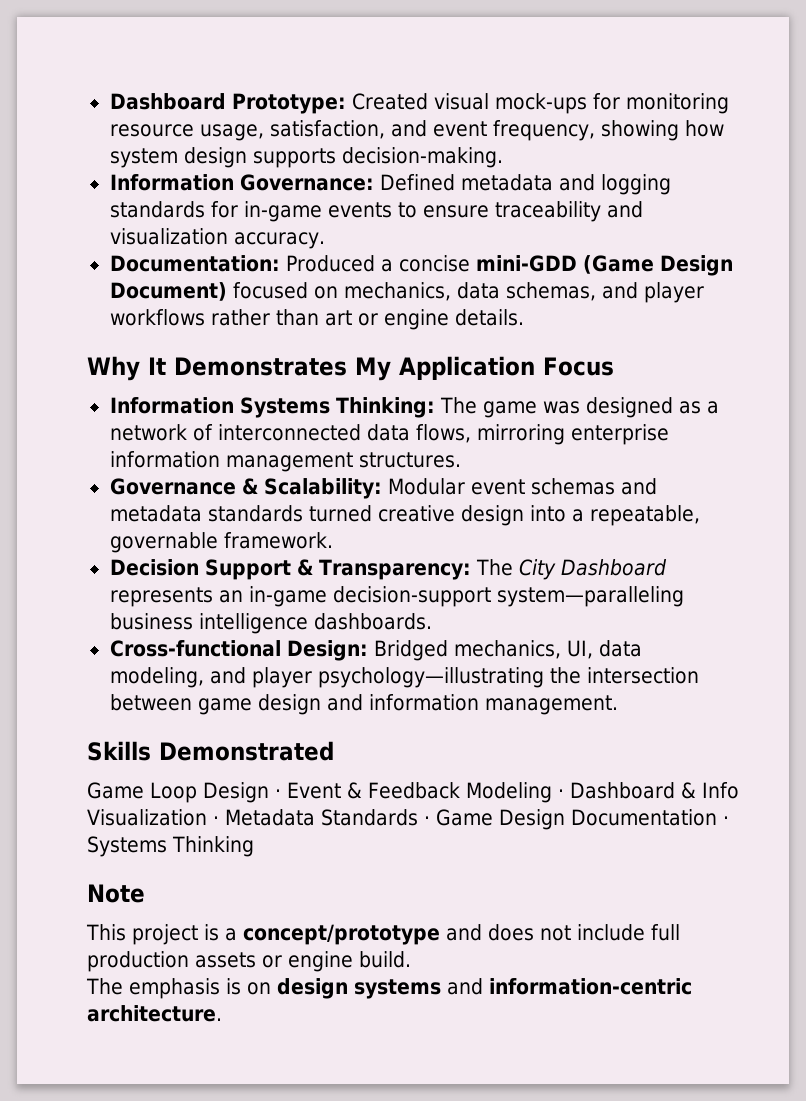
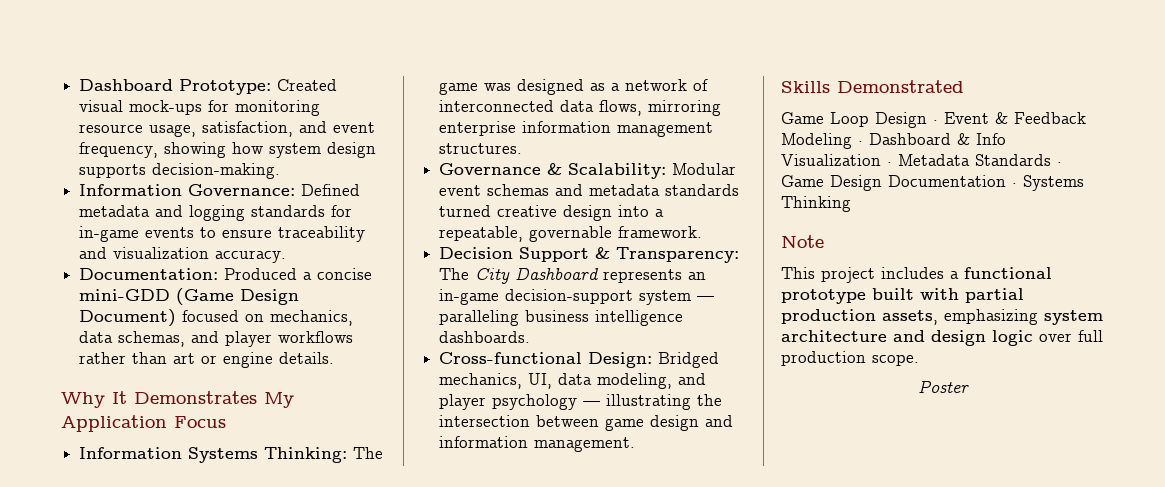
- Decision Support & Transparency: The City Dashboard represents an in-game decision-support system—paralleling business intelligence dashboards.
+ Decision Support & Transparency: The City Dashboard represents an in-game decision-support system — paralleling business intelligence dashboards.
- Cross-functional Design: Bridged mechanics, UI, data modeling, and player psychology—illustrating the intersection between game design and information management.
+ Cross-functional Design: Bridged mechanics, UI, data modeling, and player psychology — illustrating the intersection between game design and information management.
- This project is a concept/prototype and does not include full production assets or engine build.
- The emphasis is on design systems and information-centric architecture.
+ This project includes a functional prototype built with partial production assets, emphasizing system architecture and design logic over full production scope.
+ Poster

